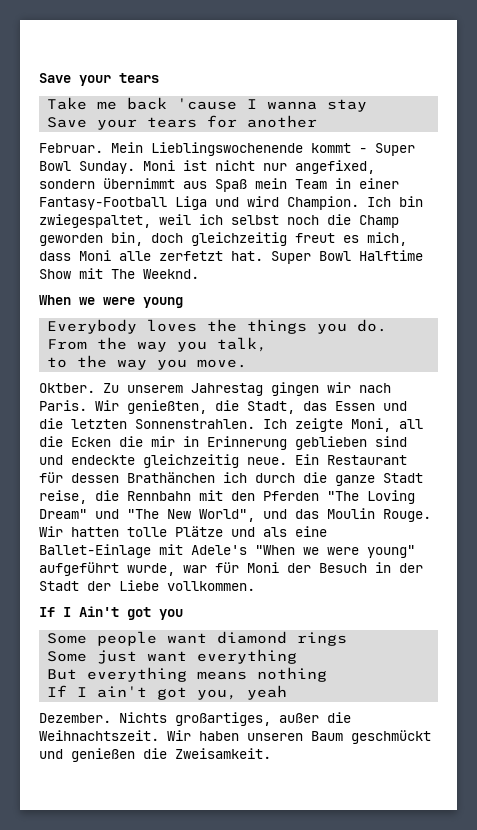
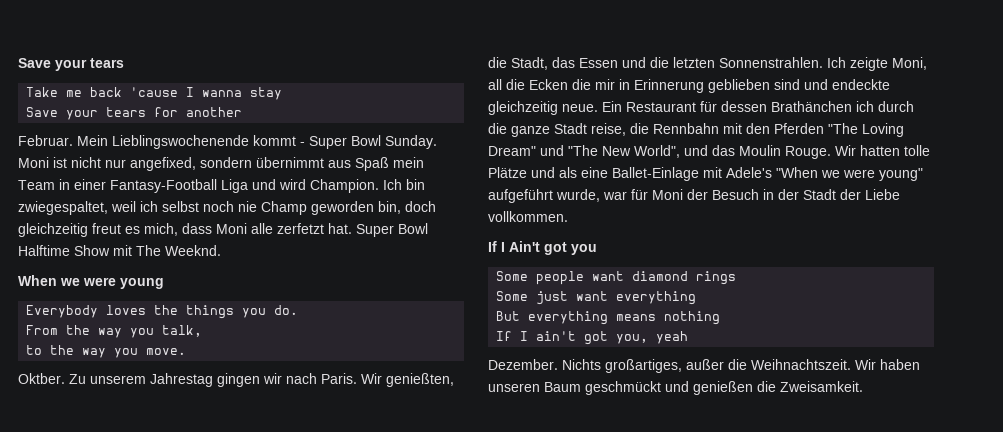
- Ich bin zwiegespaltet, weil ich selbst noch die Champ geworden bin, doch gleichzeitig freut es mich, dass Moni alle zerfetzt hat.
+ Ich bin zwiegespaltet, weil ich selbst noch nie Champ geworden bin, doch gleichzeitig freut es mich, dass Moni alle zerfetzt hat.

